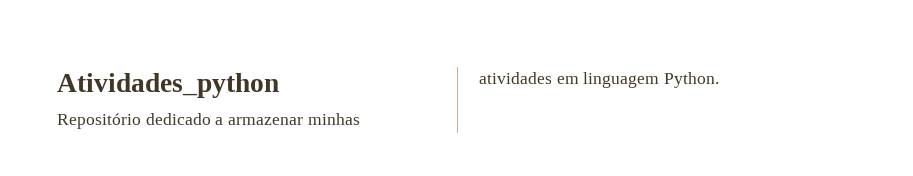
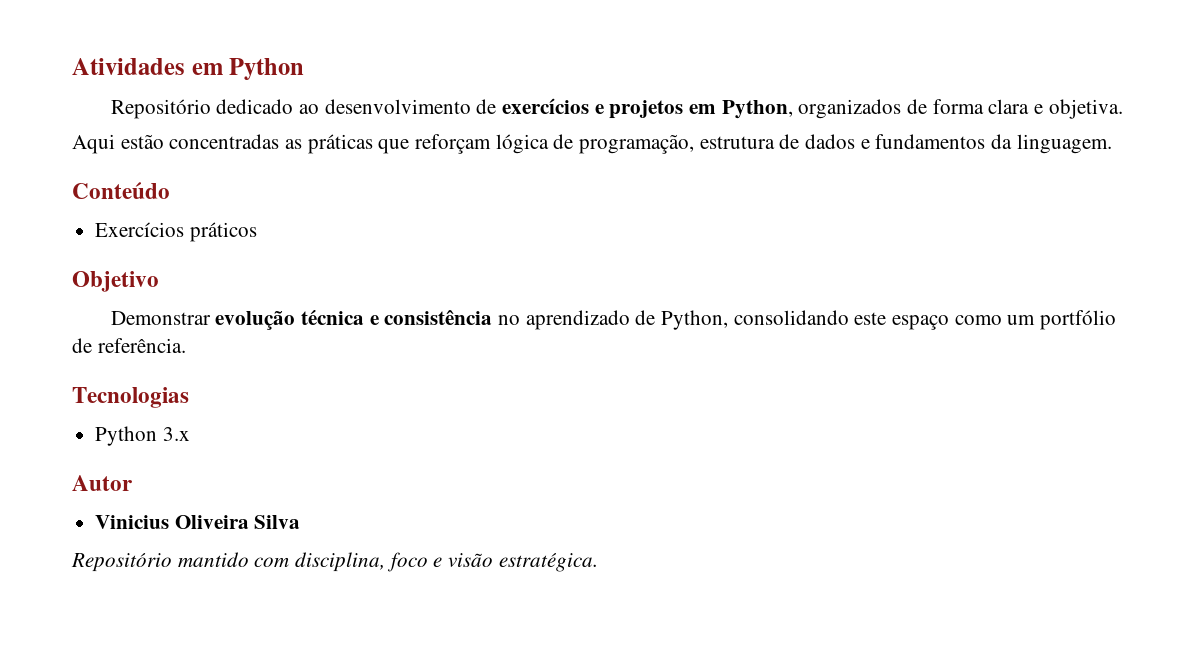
- Atividades_python
+ Atividades em Python
- Repositório dedicado a armazenar minhas atividades em linguagem Python.
+ Repositório dedicado ao desenvolvimento de exercícios e projetos em Python, organizados de forma clara e objetiva.
+ Aqui estão concentradas as práticas que reforçam lógica de programação, estrutura de dados e fundamentos da linguagem.
+ Conteúdo
+ Exercícios práticos
+ Objetivo
+ Demonstrar evolução técnica e consistência no aprendizado de Python, consolidando este espaço como um portfólio de referência.
+ Tecnologias
+ Python 3.x
+ Autor
+ Vinicius Oliveira Silva
+ Repositório mantido com disciplina, foco e visão estratégica.

